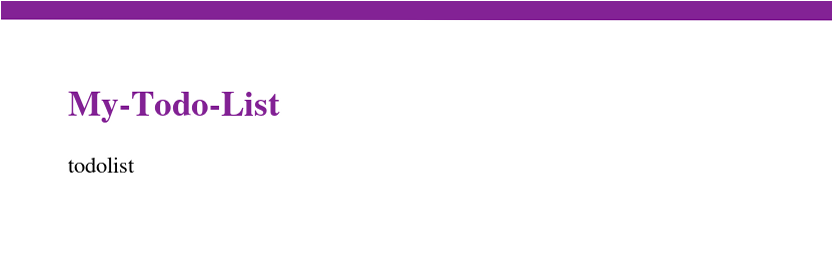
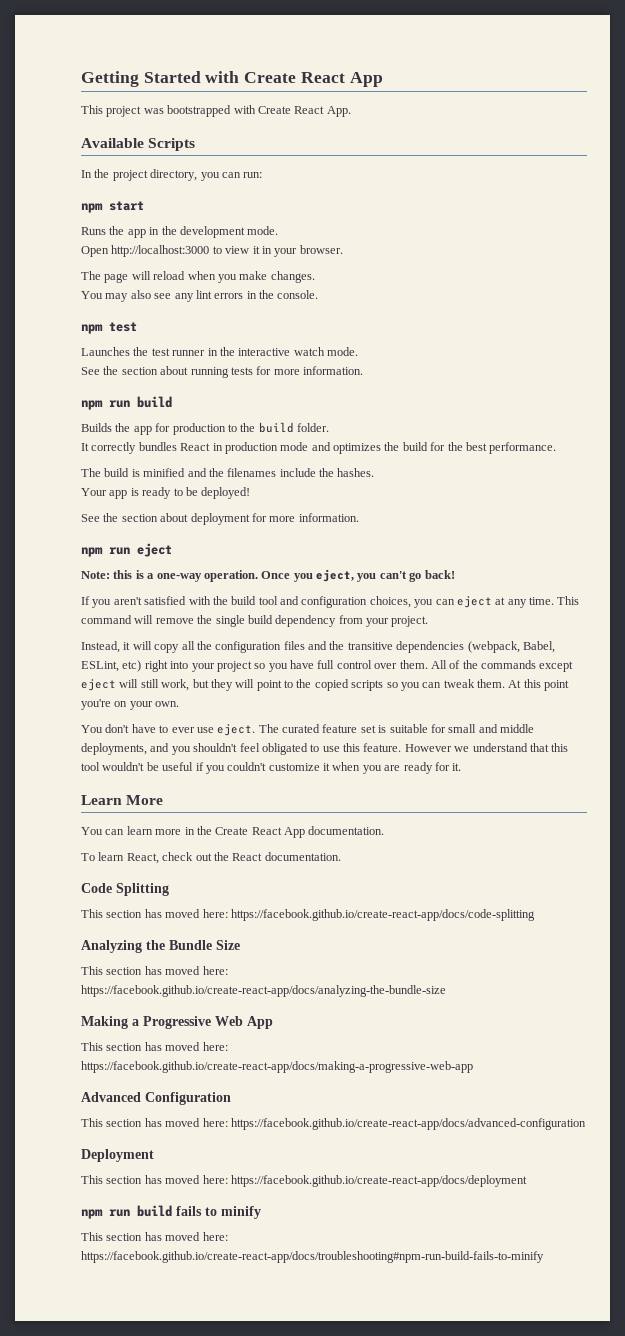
- My-Todo-List
- todolist
+ Getting Started with Create React App
+ This project was bootstrapped with Create React App.
+ Available Scripts
+ In the project directory, you can run:
+ npm start
+ Runs the app in the development mode.
+ Open http://localhost:3000 to view it in your browser.
+ The page will reload when you make changes.
+ You may also see any lint errors in the console.
+ npm test
+ Launches the test runner in the interactive watch mode.
+ See the section about running tests for more information.
+ npm run build
+ Builds the app for production to the build folder.
+ It correctly bundles React in production mode and optimizes the build for the best performance.
+ The build is minified and the filenames include the hashes.
+ Your app is ready to be deployed!
+ See the section about deployment for more information.
+ npm run eject
+ Note: this is a one-way operation. Once you eject, you can't go back!
+ If you aren't satisfied with the build tool and configuration choices, you can eject at any time. This command will remove the single build dependency from your project.
+ Instead, it will copy all the configuration files and the transitive dependencies (webpack, Babel, ESLint, etc) right into your project so you have full control over them. All of the commands except eject will still work, but they will point to the copied scripts so you can tweak them. At this point you're on your own.
+ You don't have to ever use eject. The curated feature set is suitable for small and middle deployments, and you shouldn't feel obligated to use this feature. However we understand that this tool wouldn't be useful if you couldn't customize it when you are ready for it.
+ Learn More
+ You can learn more in the Create React App documentation.
+ To learn React, check out the React documentation.
+ Code Splitting
+ This section has moved here: https://facebook.github.io/create-react-app/docs/code-splitting
+ Analyzing the Bundle Size
+ This section has moved here: https://facebook.github.io/create-react-app/docs/analyzing-the-bundle-size
+ Making a Progressive Web App
+ This section has moved here: https://facebook.github.io/create-react-app/docs/making-a-progressive-web-app
+ Advanced Configuration
+ This section has moved here: https://facebook.github.io/create-react-app/docs/advanced-configuration
+ Deployment
+ This section has moved here: https://facebook.github.io/create-react-app/docs/deployment
+ npm run build fails to minify
+ This section has moved here: https://facebook.github.io/create-react-app/docs/troubleshooting#npm-run-build-fails-to-minify

